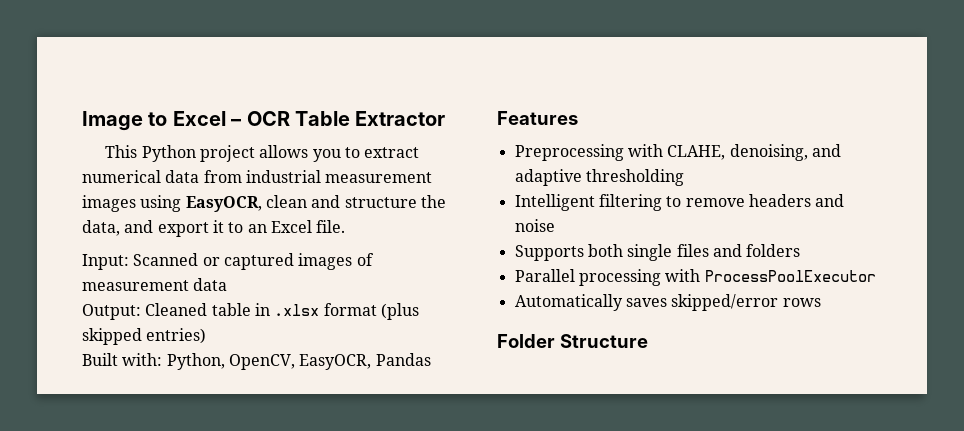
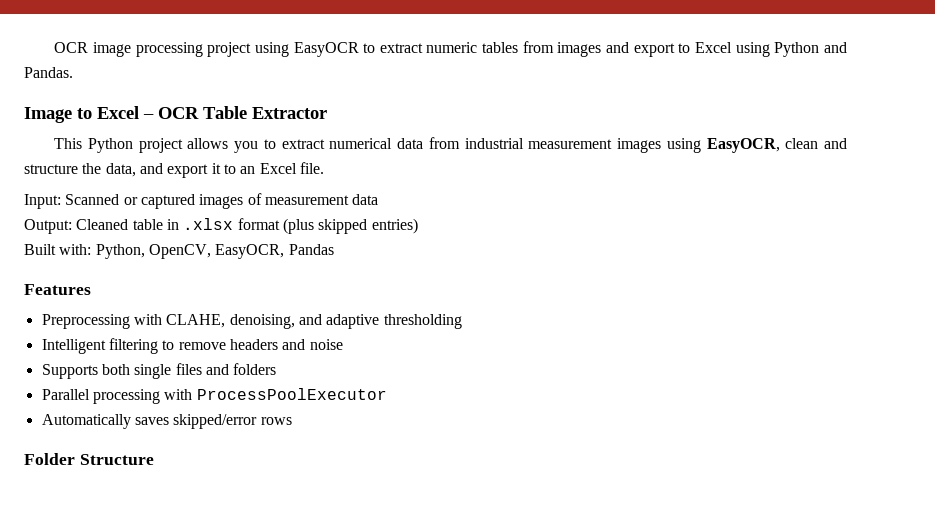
+ OCR image processing project using EasyOCR to extract numeric tables from images and export to Excel using Python and Pandas.

